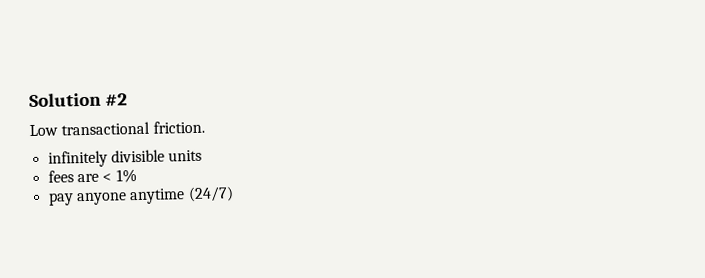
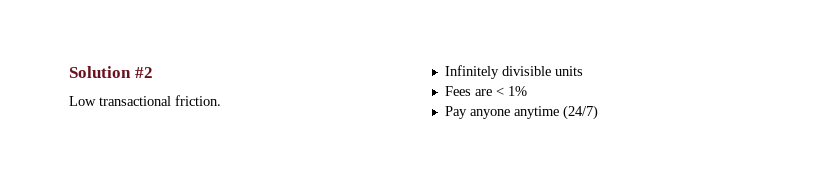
- infinitely divisible units
+ Infinitely divisible units
- fees are < 1%
+ Fees are < 1%
- pay anyone anytime (24/7)
+ Pay anyone anytime (24/7)

